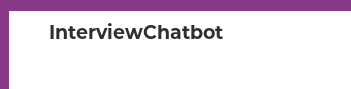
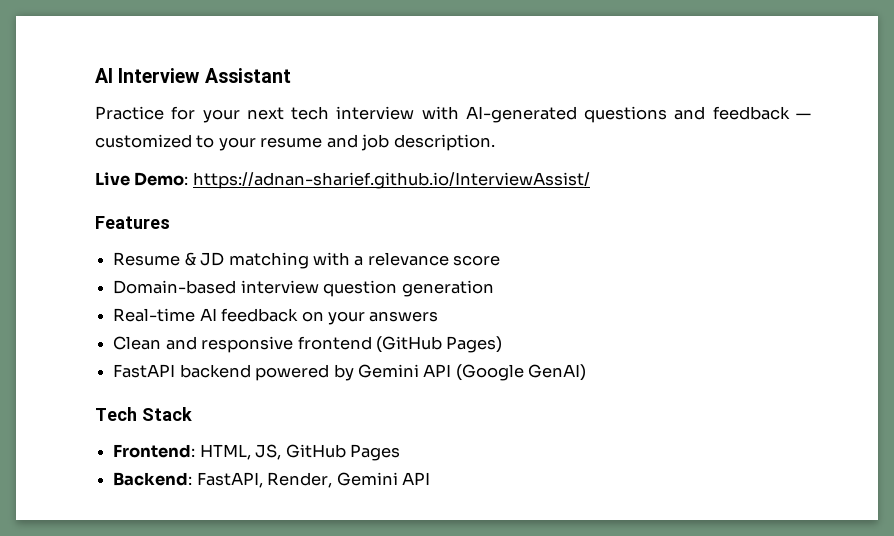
- InterviewChatbot
+ AI Interview Assistant
+ Practice for your next tech interview with AI-generated questions and feedback — customized to your resume and job description.
+ Live Demo: https://adnan-sharief.github.io/InterviewAssist/
+ Features
+ Resume & JD matching with a relevance score
+ Domain-based interview question generation
+ Real-time AI feedback on your answers
+ Clean and responsive frontend (GitHub Pages)
+ FastAPI backend powered by Gemini API (Google GenAI)
+ Tech Stack
+ Frontend: HTML, JS, GitHub Pages
+ Backend: FastAPI, Render, Gemini API

